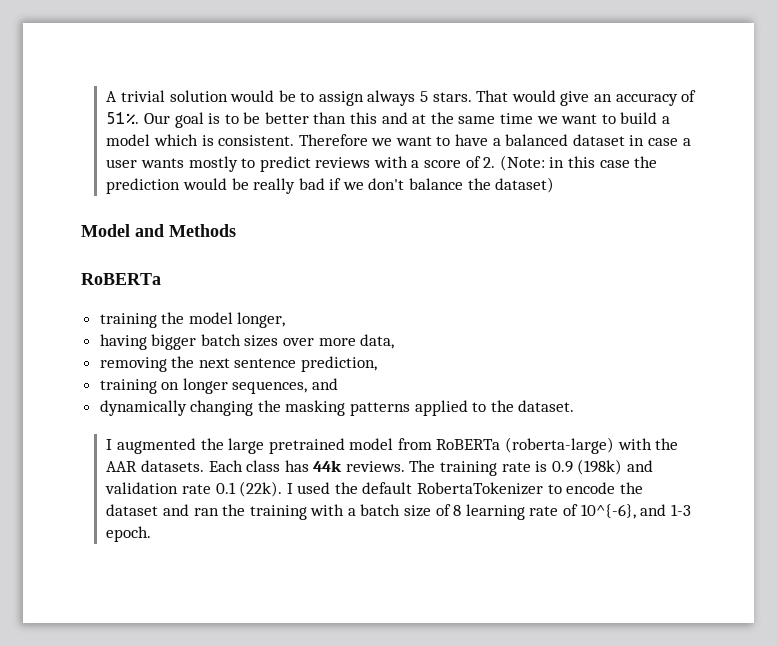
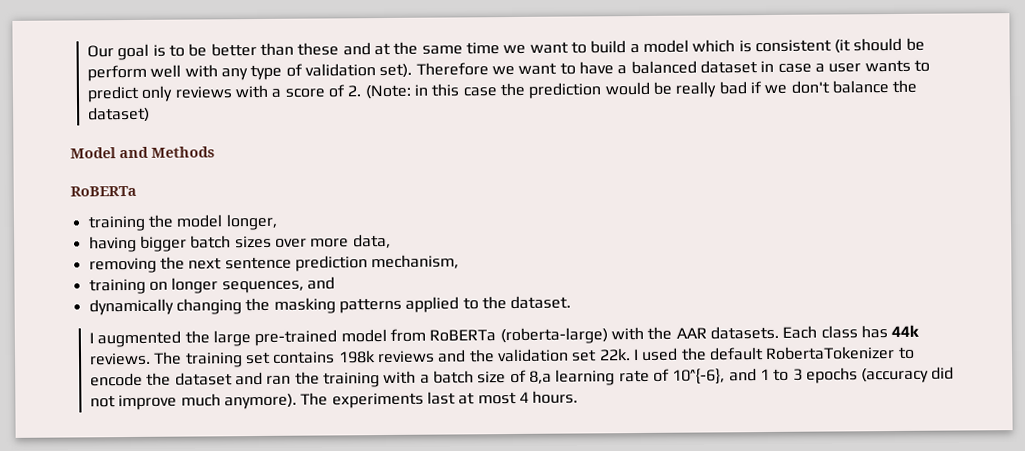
- A trivial solution would be to assign always 5 stars. That would give an accuracy of 51%. Our goal is to be better than this and at the same time we want to build a model which is consistent.
+ Our goal is to be better than these and at the same time we want to build a model which is consistent (it should be perform well with any type of validation set).
- Therefore we want to have a balanced dataset in case a user wants mostly to predict reviews with a score of 2. (Note: in this case the prediction would be really bad if we don't balance the dataset)
+ Therefore we want to have a balanced dataset in case a user wants to predict only reviews with a score of 2. (Note: in this case the prediction would be really bad if we don't balance the dataset)
- removing the next sentence prediction,
+ removing the next sentence prediction mechanism,
- I augmented the large pretrained model from RoBERTa (roberta-large) with the AAR datasets.
+ I augmented the large pre-trained model from RoBERTa (roberta-large) with the AAR datasets.
- The training rate is 0.9 (198k) and validation rate 0.1 (22k).
+ The training set contains 198k reviews and the validation set 22k.
- I used the default RobertaTokenizer to encode the dataset and ran the training with a batch size of 8 learning rate of 10^{-6}, and 1-3 epoch.
+ I used the default RobertaTokenizer to encode the dataset and ran the training with a batch size of 8,a learning rate of 10^{-6}, and 1 to 3 epochs (accuracy did not improve much anymore). The experiments last at most 4 hours.

